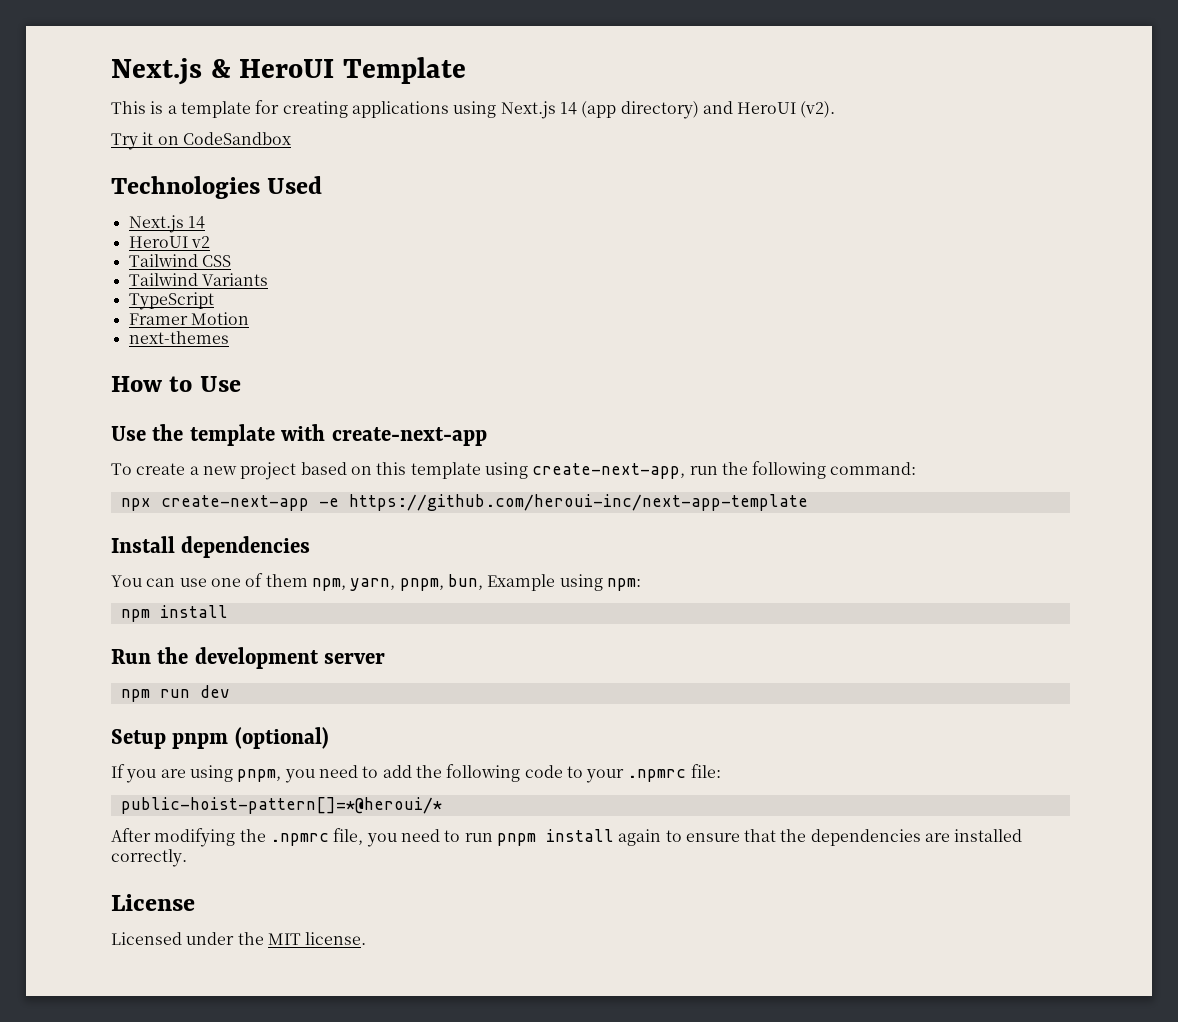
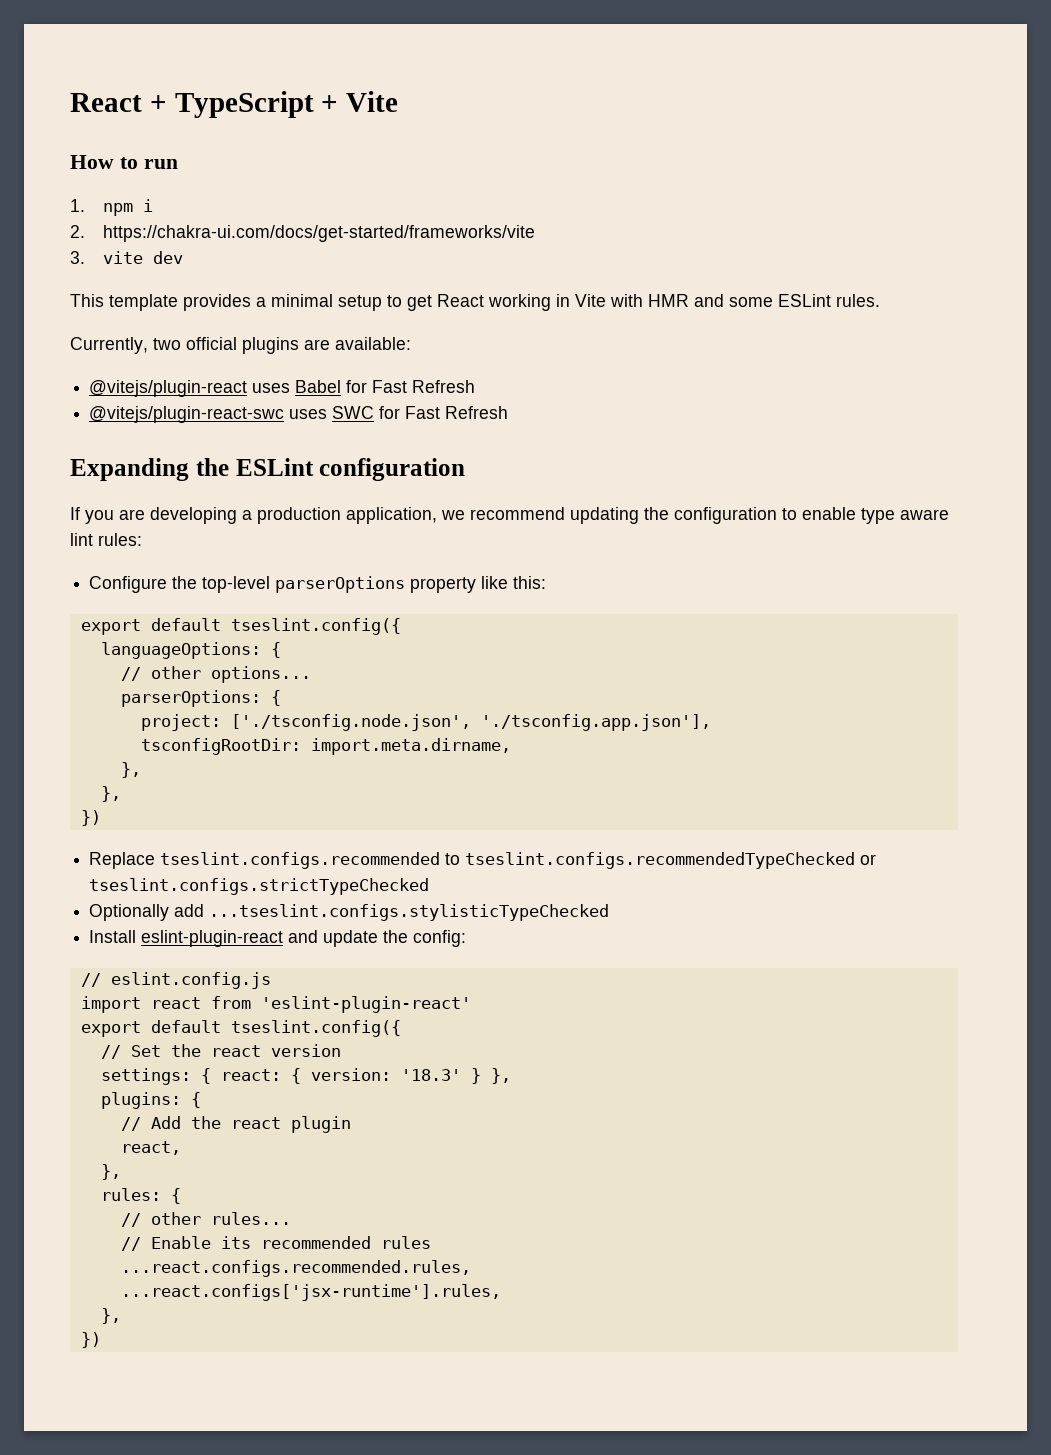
- Next.js & HeroUI Template
- This is a template for creating applications using Next.js 14 (app directory) and HeroUI (v2).
- Try it on CodeSandbox
- Technologies Used
- Next.js 14
- HeroUI v2
- Tailwind CSS
- Tailwind Variants
- TypeScript
- Framer Motion
- next-themes
- How to Use
- Use the template with create-next-app
- To create a new project based on this template using create-next-app, run the following command:
- npx create-next-app -e https://github.com/heroui-inc/next-app-template
- Install dependencies
- You can use one of them npm, yarn, pnpm, bun, Example using npm:
- npm install
- Run the development server
- npm run dev
- Setup pnpm (optional)
- If you are using pnpm, you need to add the following code to your .npmrc file:
- public-hoist-pattern[]=*@heroui/*
- After modifying the .npmrc file, you need to run pnpm install again to ensure that the dependencies are installed correctly.
- License
- Licensed under the MIT license.
+ React + TypeScript + Vite
+ How to run
+ 1. npm i
+ 2. https://chakra-ui.com/docs/get-started/frameworks/vite
+ 3. vite dev
+ This template provides a minimal setup to get React working in Vite with HMR and some ESLint rules.
+ Currently, two official plugins are available:
+ @vitejs/plugin-react uses Babel for Fast Refresh
+ @vitejs/plugin-react-swc uses SWC for Fast Refresh
+ Expanding the ESLint configuration
+ If you are developing a production application, we recommend updating the configuration to enable type aware lint rules:
+ Configure the top-level parserOptions property like this:
+ export default tseslint.config({
+ languageOptions: {
+ // other options...
+ parserOptions: {
+ project: ['./tsconfig.node.json', './tsconfig.app.json'],
+ tsconfigRootDir: import.meta.dirname,
+ },
+ },
+ })
+ Replace tseslint.configs.recommended to tseslint.configs.recommendedTypeChecked or tseslint.configs.strictTypeChecked
+ Optionally add ...tseslint.configs.stylisticTypeChecked
+ Install eslint-plugin-react and update the config:
+ // eslint.config.js
+ import react from 'eslint-plugin-react'
+ export default tseslint.config({
+ // Set the react version
+ settings: { react: { version: '18.3' } },
+ plugins: {
+ // Add the react plugin
+ react,
+ },
+ rules: {
+ // other rules...
+ // Enable its recommended rules
+ ...react.configs.recommended.rules,
+ ...react.configs['jsx-runtime'].rules,
+ },
+ })

